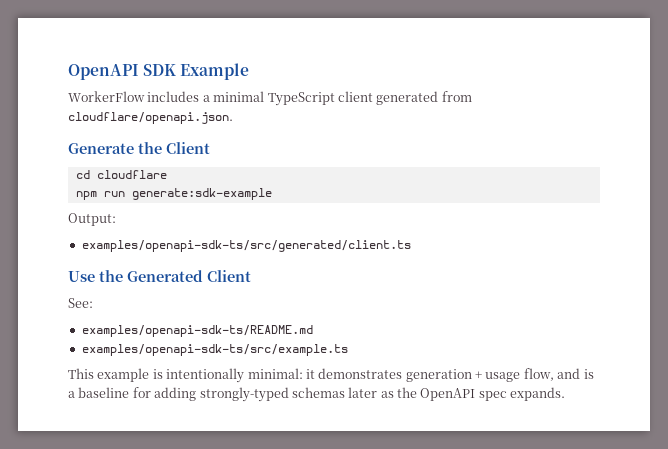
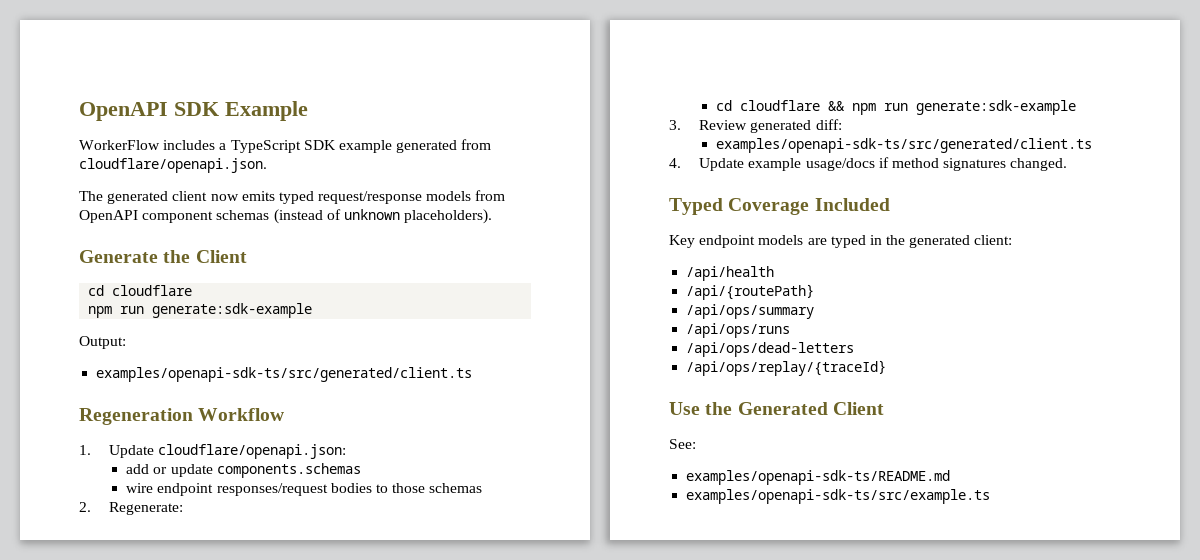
- WorkerFlow includes a minimal TypeScript client generated from cloudflare/openapi.json.
+ WorkerFlow includes a TypeScript SDK example generated from cloudflare/openapi.json.
+ The generated client now emits typed request/response models from OpenAPI component schemas (instead of unknown placeholders).
+ Regeneration Workflow
+ 1. Update cloudflare/openapi.json:
+ add or update components.schemas
+ wire endpoint responses/request bodies to those schemas
+ 2. Regenerate:
+ cd cloudflare && npm run generate:sdk-example
+ 3. Review generated diff:
+ examples/openapi-sdk-ts/src/generated/client.ts
+ 4. Update example usage/docs if method signatures changed.
+ Typed Coverage Included
+ Key endpoint models are typed in the generated client:
+ /api/health
+ /api/{routePath}
+ /api/ops/summary
+ /api/ops/runs
+ /api/ops/dead-letters
+ /api/ops/replay/{traceId}
- This example is intentionally minimal: it demonstrates generation + usage flow, and is a baseline for adding strongly-typed schemas later as the OpenAPI spec expands.

